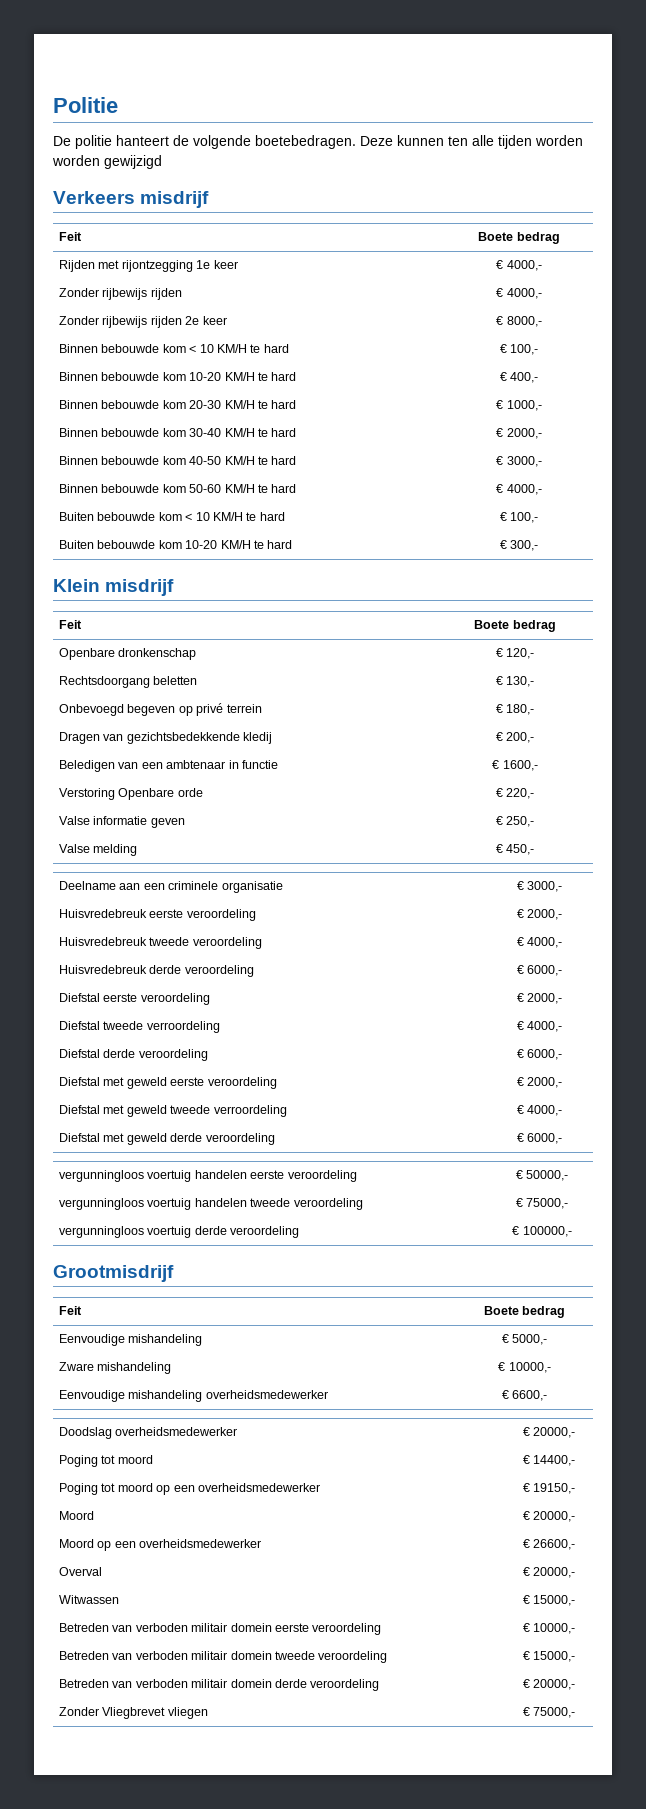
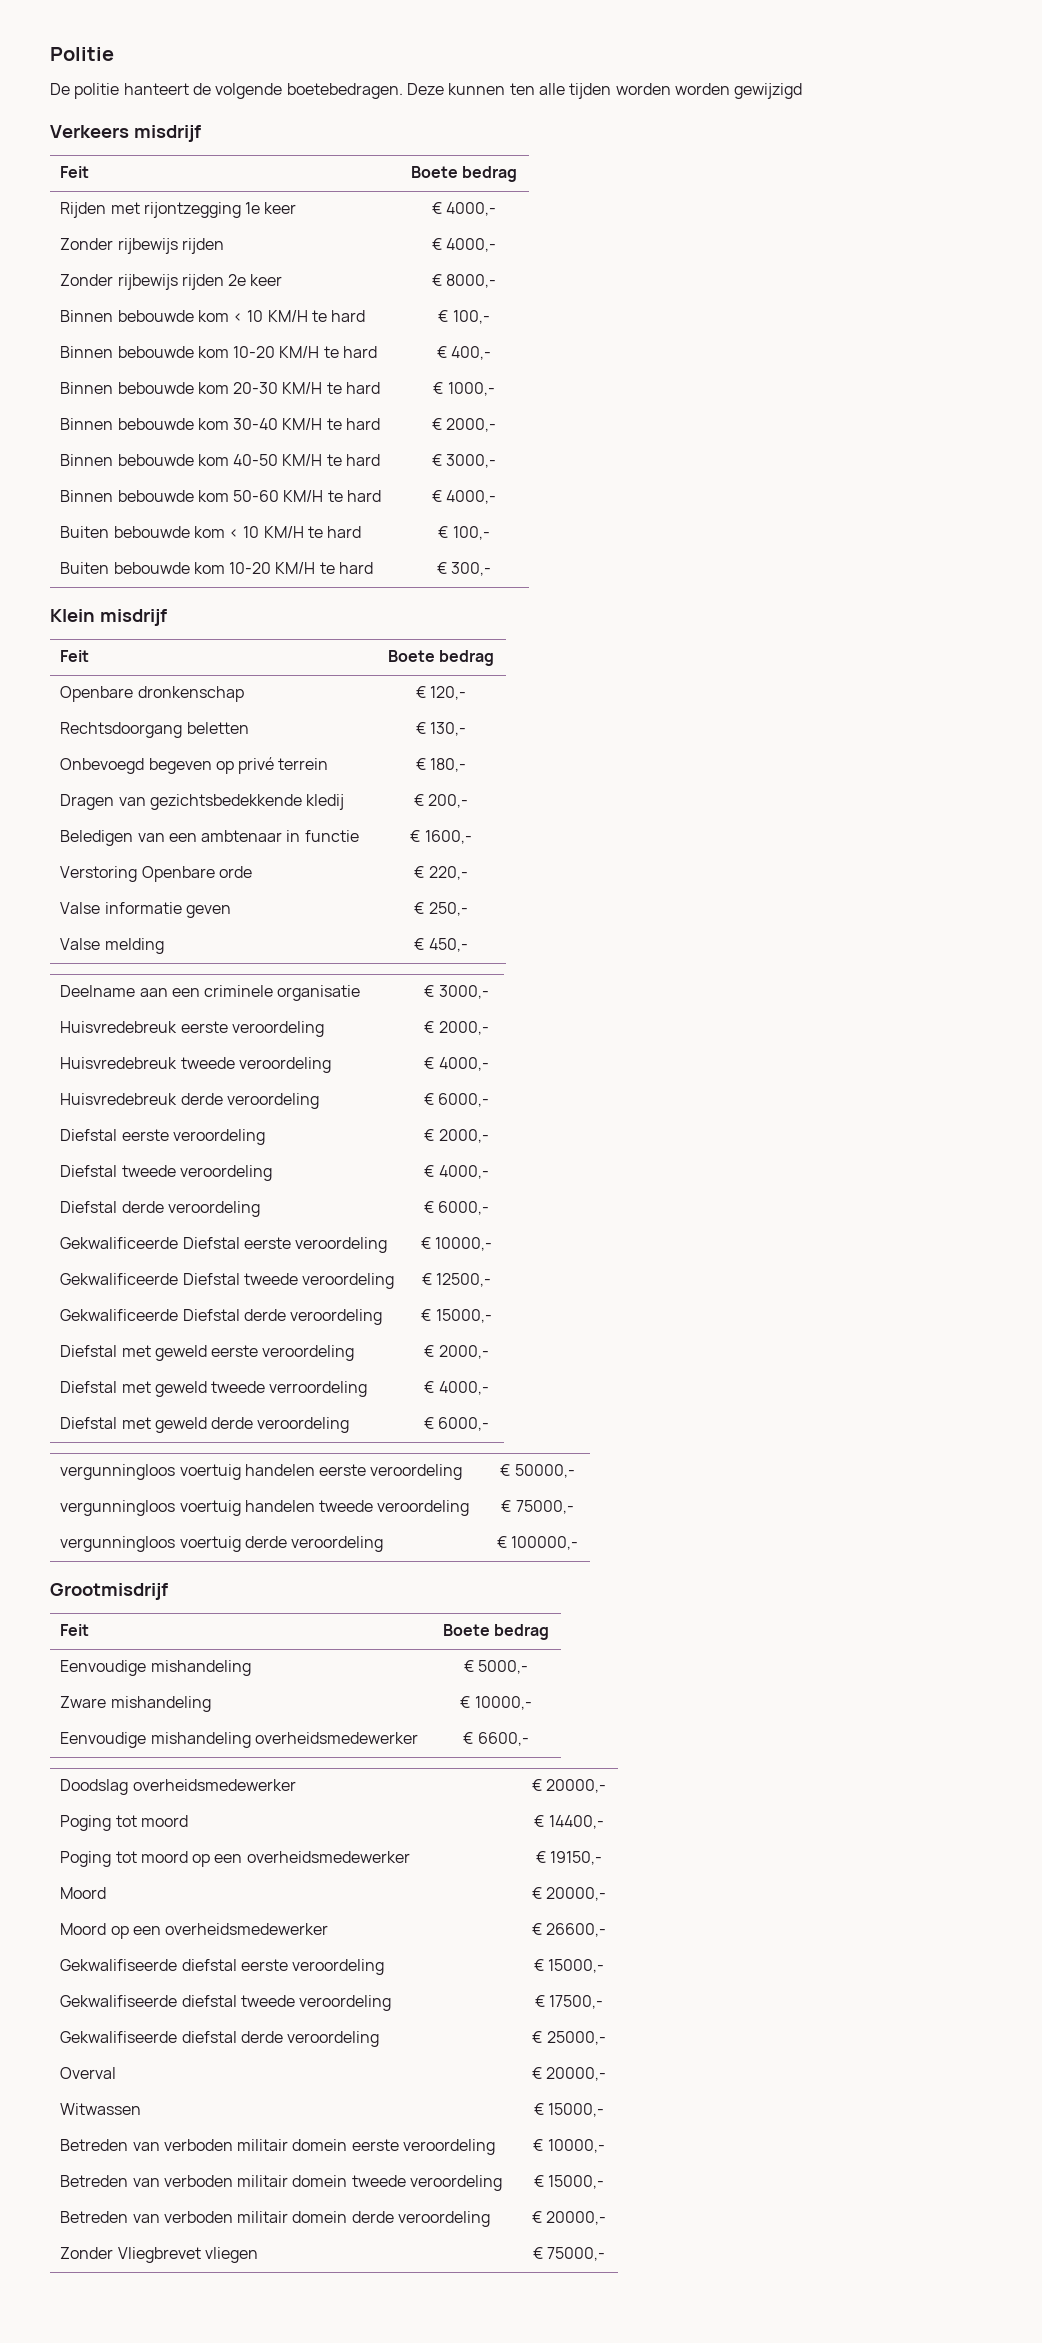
- Diefstal tweede verroordeling | € 4000,-
+ Diefstal tweede veroordeling | € 4000,-
+ Gekwalificeerde Diefstal eerste veroordeling | € 10000,-
+ Gekwalificeerde Diefstal tweede veroordeling | € 12500,-
+ Gekwalificeerde Diefstal derde veroordeling | € 15000,-
+ Gekwalifiseerde diefstal eerste veroordeling | € 15000,-
+ Gekwalifiseerde diefstal tweede veroordeling | € 17500,-
+ Gekwalifiseerde diefstal derde veroordeling | € 25000,-

